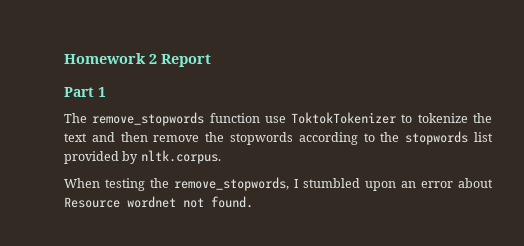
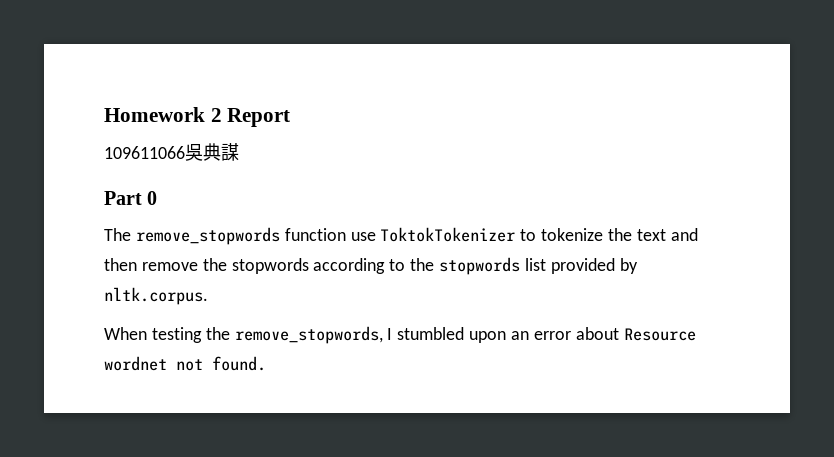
+ 109611066吳典謀
- Part 1
+ Part 0

